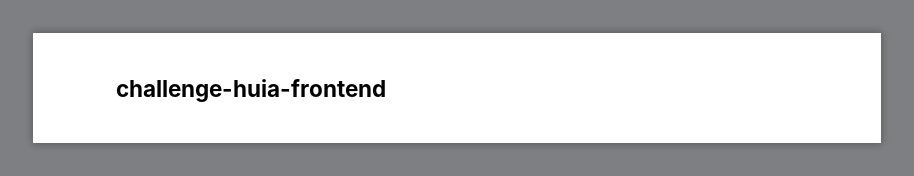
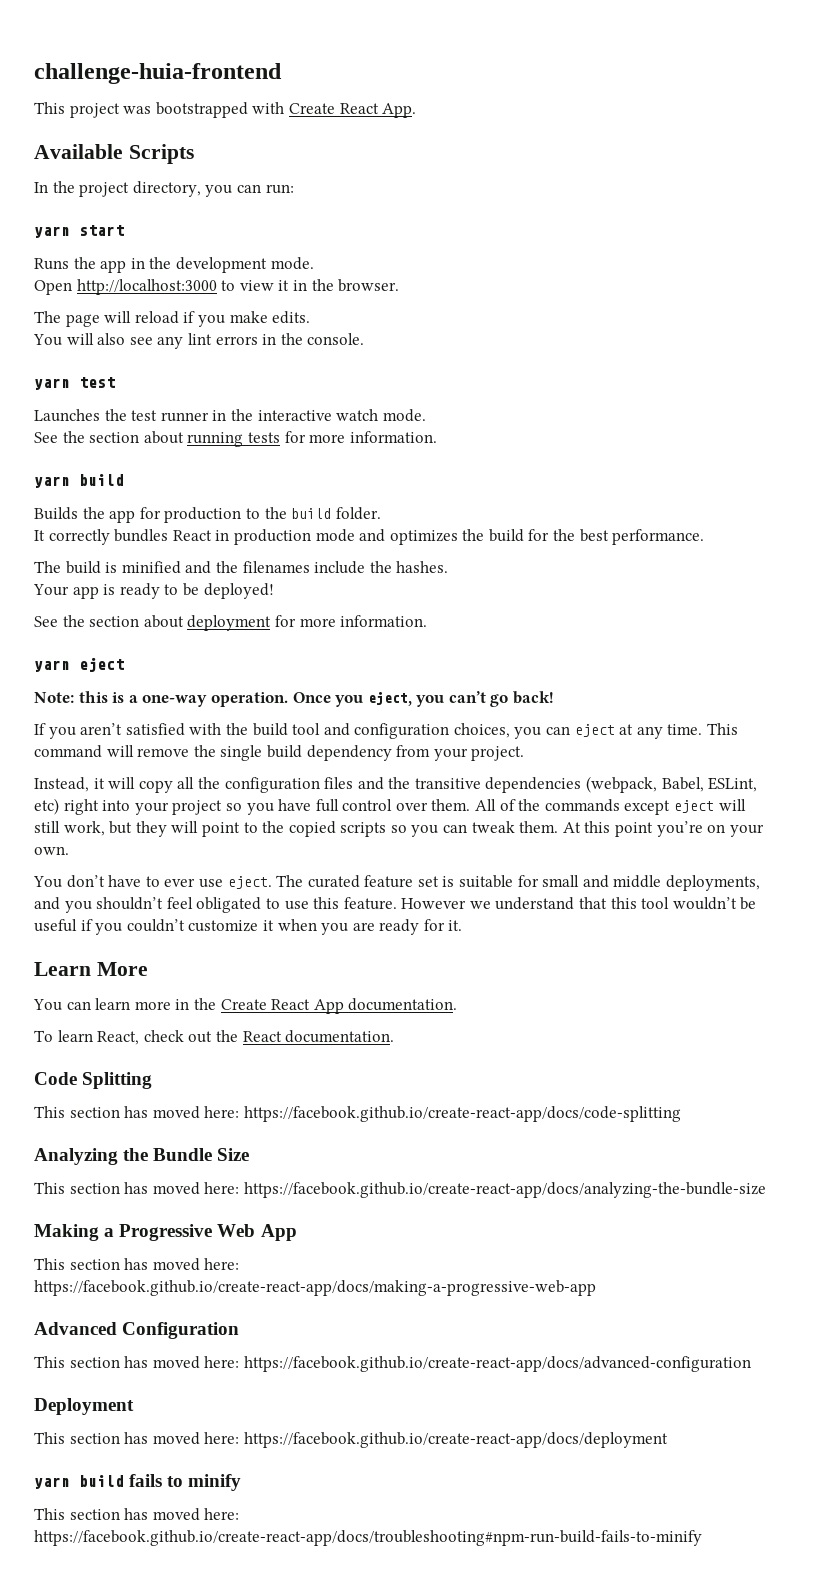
+ This project was bootstrapped with Create React App.
+ Available Scripts
+ In the project directory, you can run:
+ yarn start
+ Runs the app in the development mode.
+ Open http://localhost:3000 to view it in the browser.
+ The page will reload if you make edits.
+ You will also see any lint errors in the console.
+ yarn test
+ Launches the test runner in the interactive watch mode.
+ See the section about running tests for more information.
+ yarn build
+ Builds the app for production to the build folder.
+ It correctly bundles React in production mode and optimizes the build for the best performance.
+ The build is minified and the filenames include the hashes.
+ Your app is ready to be deployed!
+ See the section about deployment for more information.
+ yarn eject
+ Note: this is a one-way operation. Once you eject, you can’t go back!
+ If you aren’t satisfied with the build tool and configuration choices, you can eject at any time. This command will remove the single build dependency from your project.
+ Instead, it will copy all the configuration files and the transitive dependencies (webpack, Babel, ESLint, etc) right into your project so you have full control over them. All of the commands except eject will still work, but they will point to the copied scripts so you can tweak them. At this point you’re on your own.
+ You don’t have to ever use eject. The curated feature set is suitable for small and middle deployments, and you shouldn’t feel obligated to use this feature. However we understand that this tool wouldn’t be useful if you couldn’t customize it when you are ready for it.
+ Learn More
+ You can learn more in the Create React App documentation.
+ To learn React, check out the React documentation.
+ Code Splitting
+ This section has moved here: https://facebook.github.io/create-react-app/docs/code-splitting
+ Analyzing the Bundle Size
+ This section has moved here: https://facebook.github.io/create-react-app/docs/analyzing-the-bundle-size
+ Making a Progressive Web App
+ This section has moved here: https://facebook.github.io/create-react-app/docs/making-a-progressive-web-app
+ Advanced Configuration
+ This section has moved here: https://facebook.github.io/create-react-app/docs/advanced-configuration
+ Deployment
+ This section has moved here: https://facebook.github.io/create-react-app/docs/deployment
+ yarn build fails to minify
+ This section has moved here: https://facebook.github.io/create-react-app/docs/troubleshooting#npm-run-build-fails-to-minify

